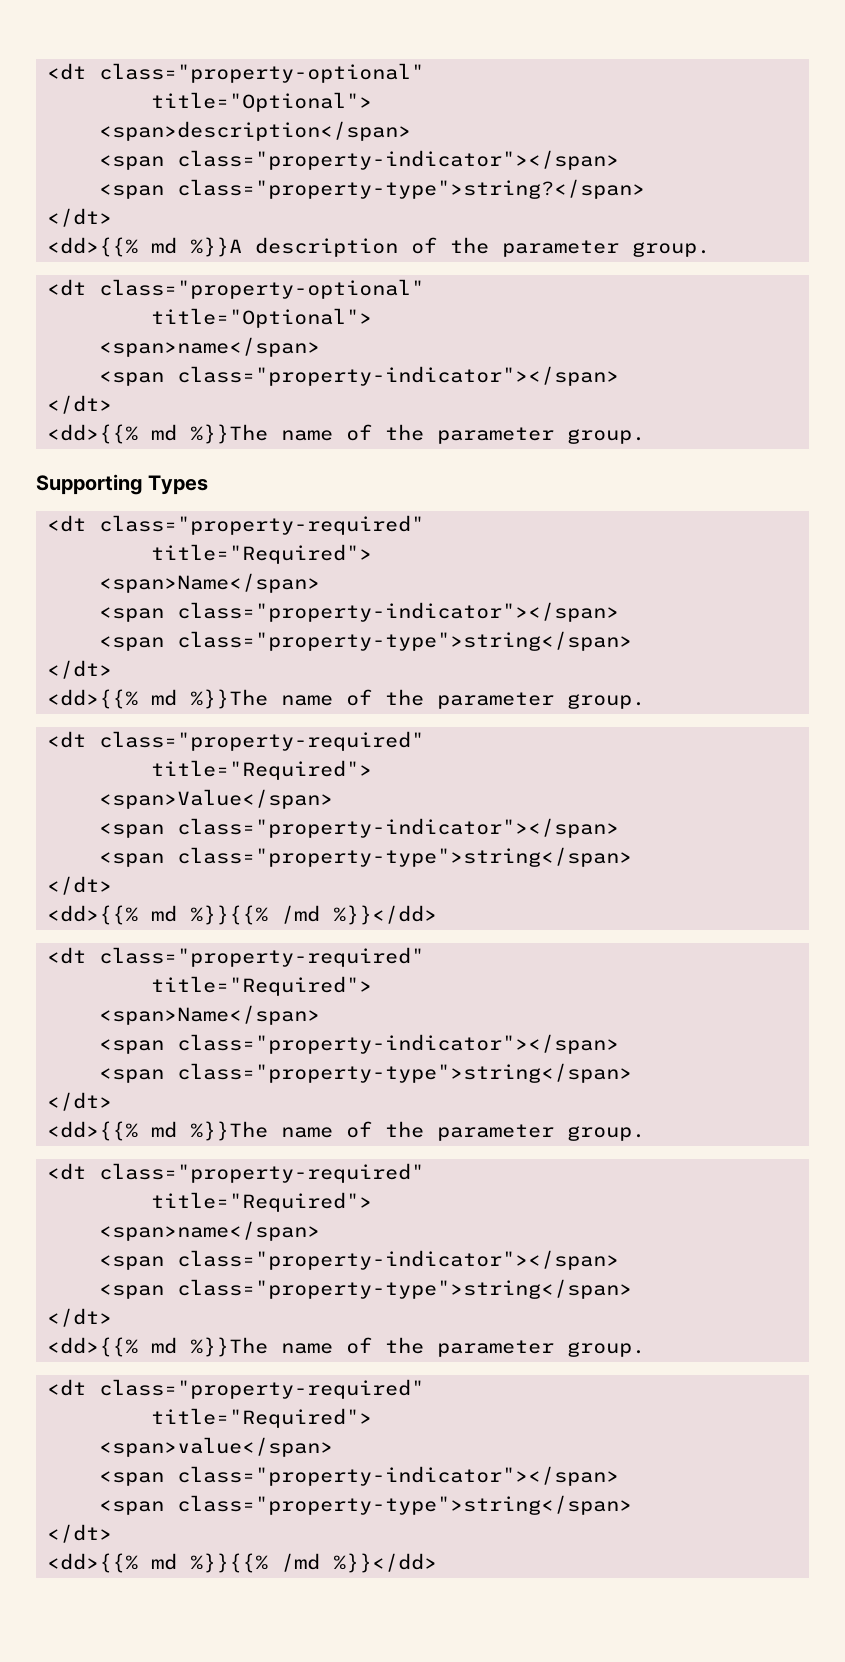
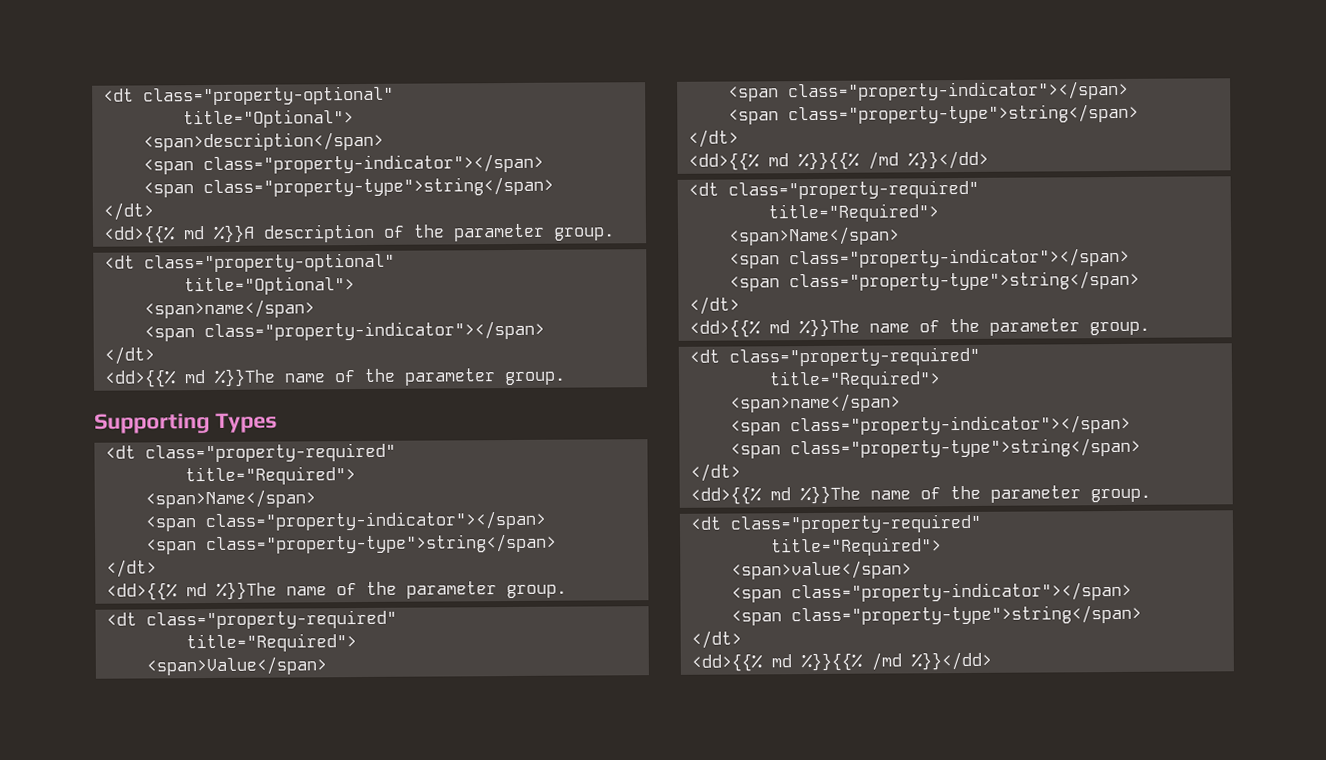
  <span>description</span>
  <span class="property-indicator"></span>
- <span class="property-type">string?</span>
+ <span class="property-type">string</span>

